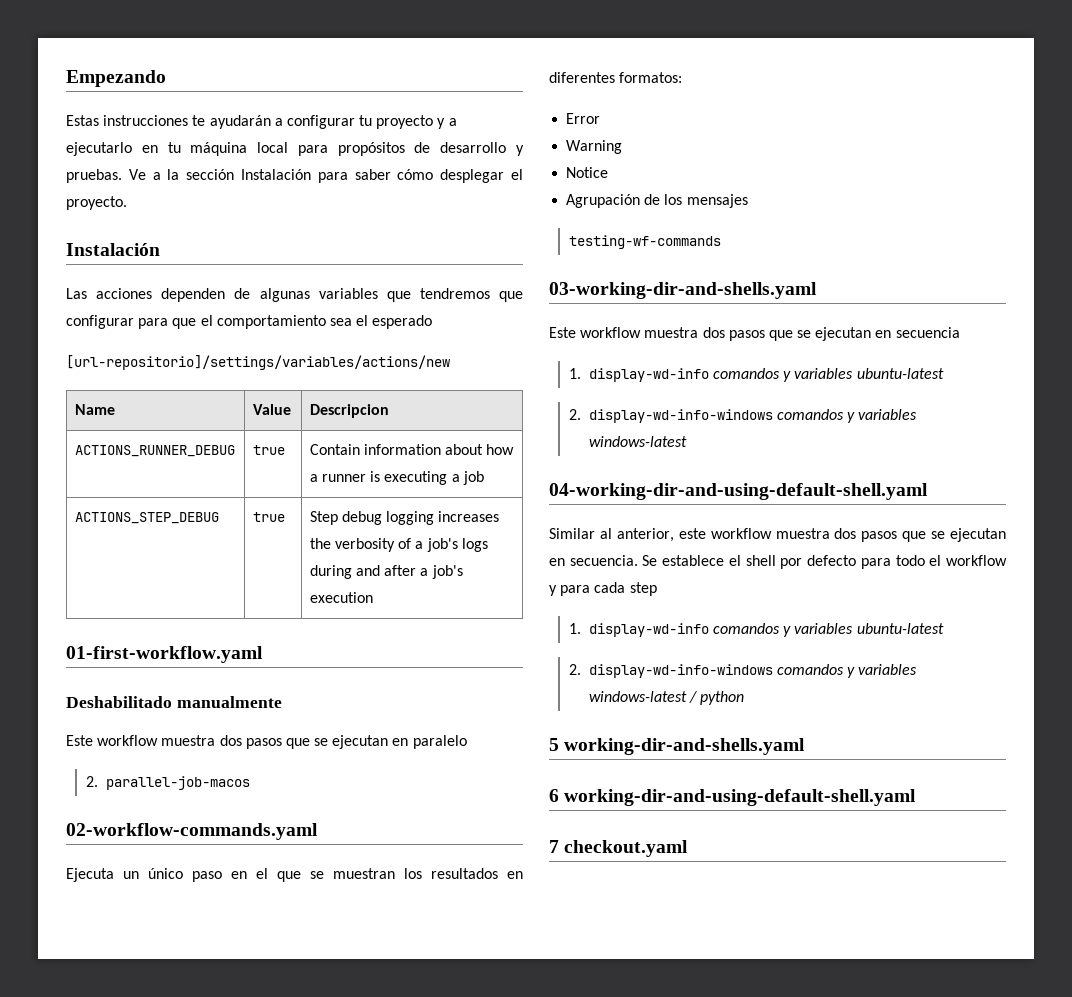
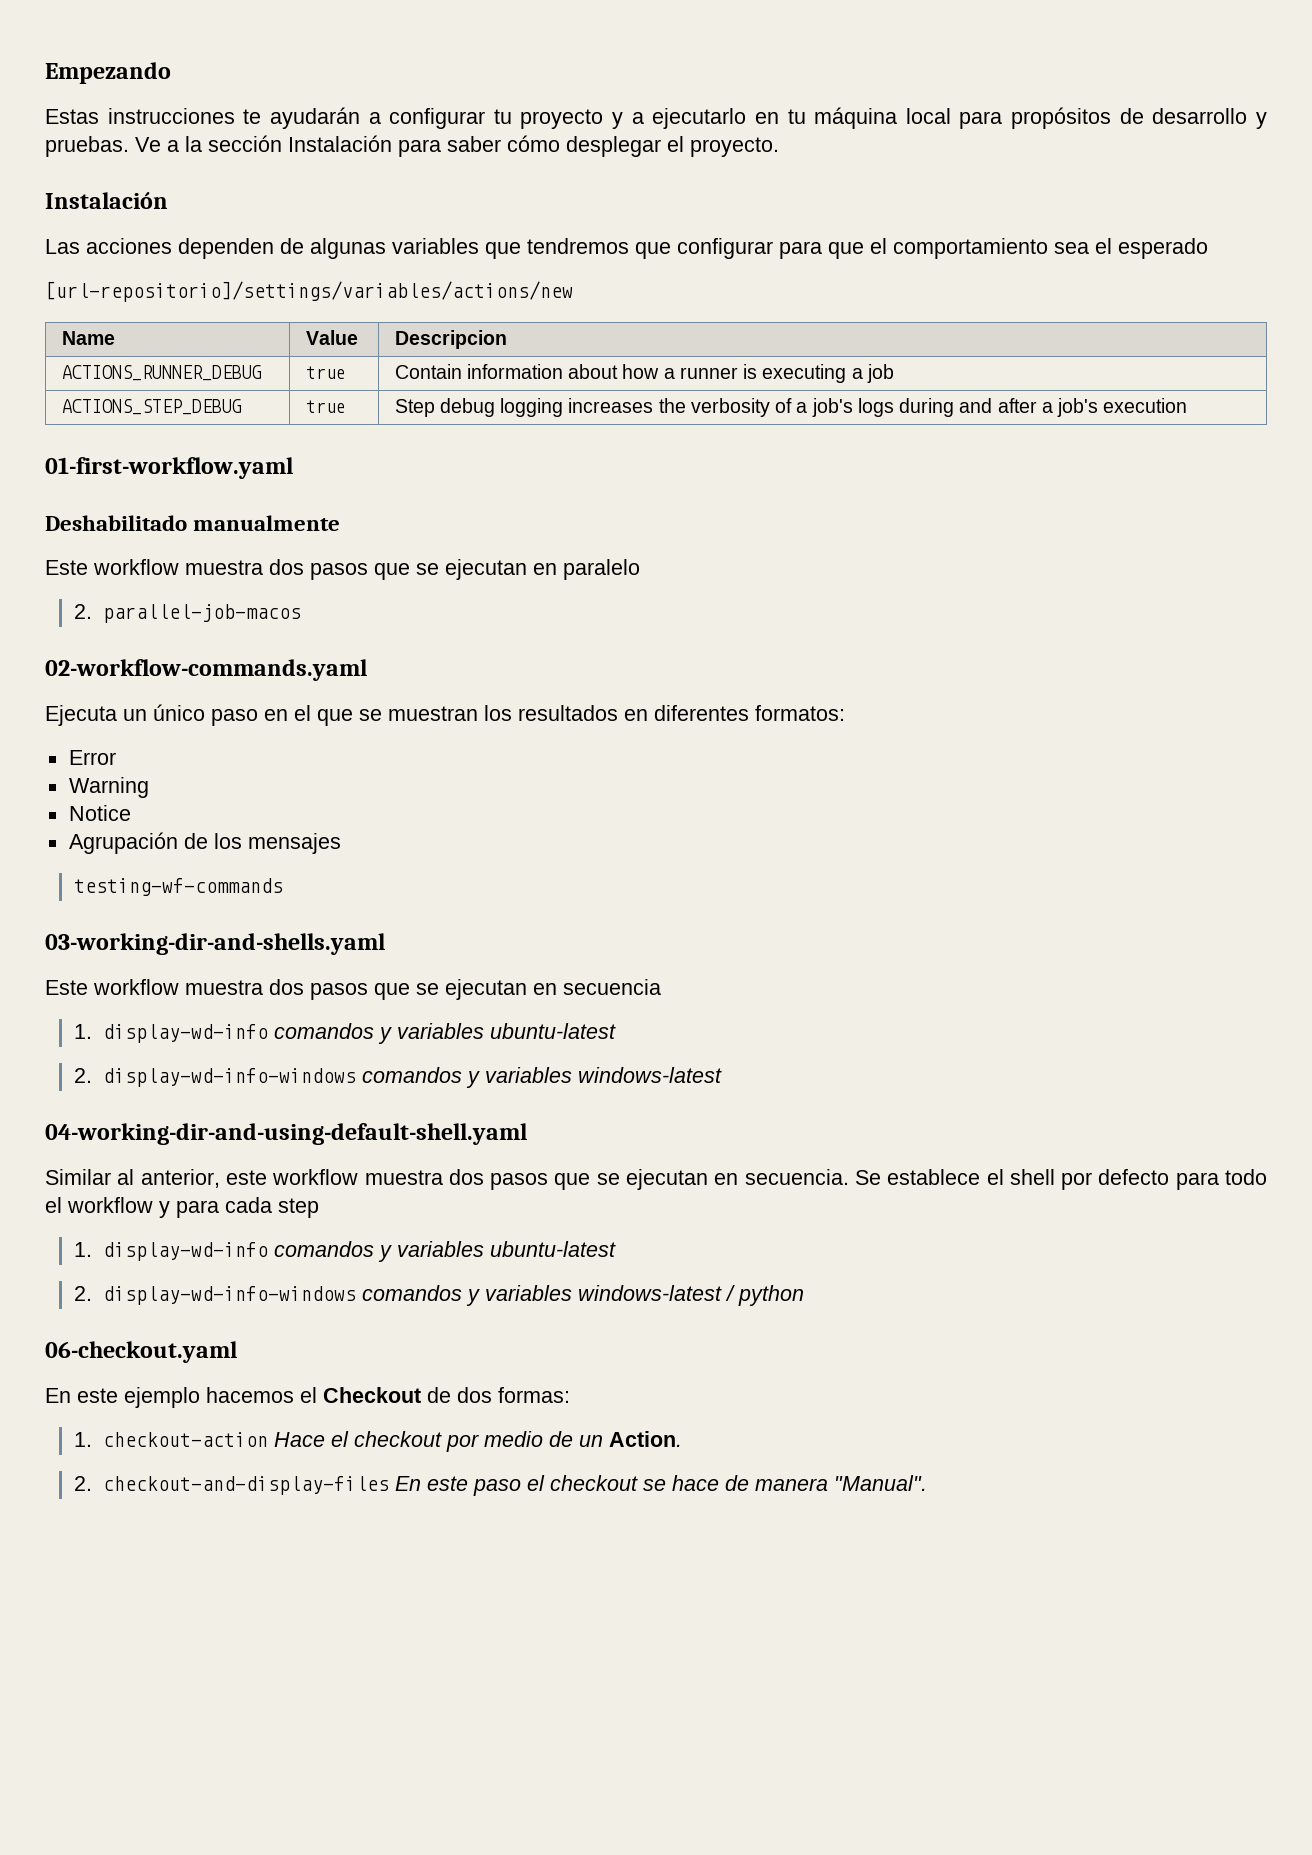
- 5 working-dir-and-shells.yaml
- 6 working-dir-and-using-default-shell.yaml
- 7 checkout.yaml
+ 06-checkout.yaml
+ En este ejemplo hacemos el Checkout de dos formas:
+ 1. checkout-action Hace el checkout por medio de un Action.
+ 2. checkout-and-display-files En este paso el checkout se hace de manera "Manual".

